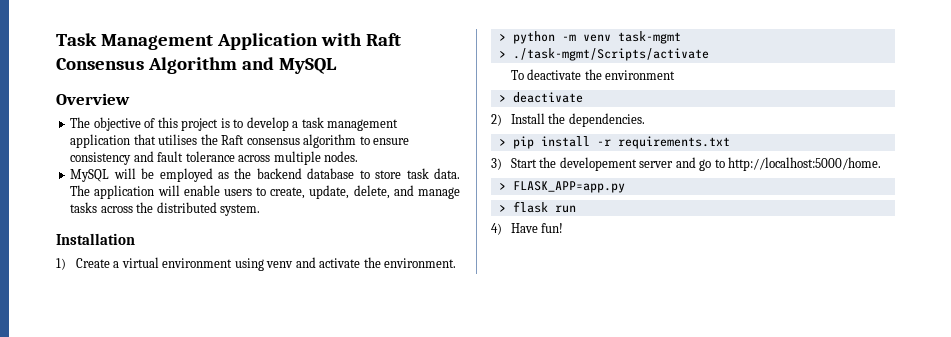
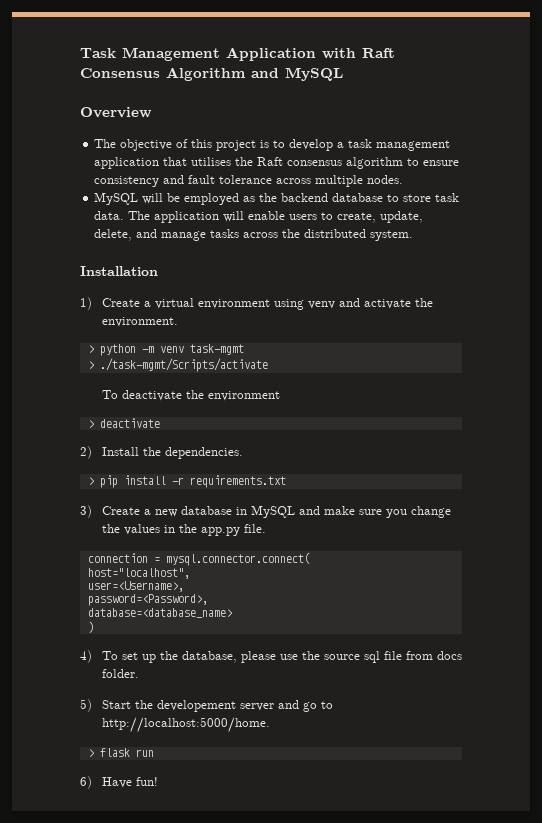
- 3) Start the developement server and go to http://localhost:5000/home.
+ 3) Create a new database in MySQL and make sure you change the values in the app.py file.
+ connection = mysql.connector.connect(
+ host="localhost",
+ user=<Username>,
+ password=<Password>,
+ database=<database_name>
+ )
+ 4) To set up the database, please use the source sql file from docs folder.
+ 5) Start the developement server and go to http://localhost:5000/home.
- > FLASK_APP=app.py
- 4) Have fun!
+ 6) Have fun!

